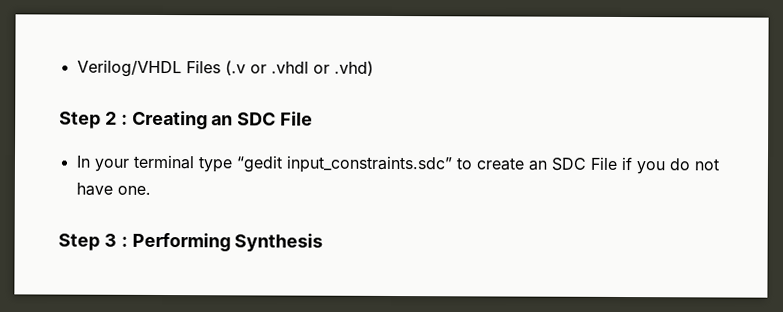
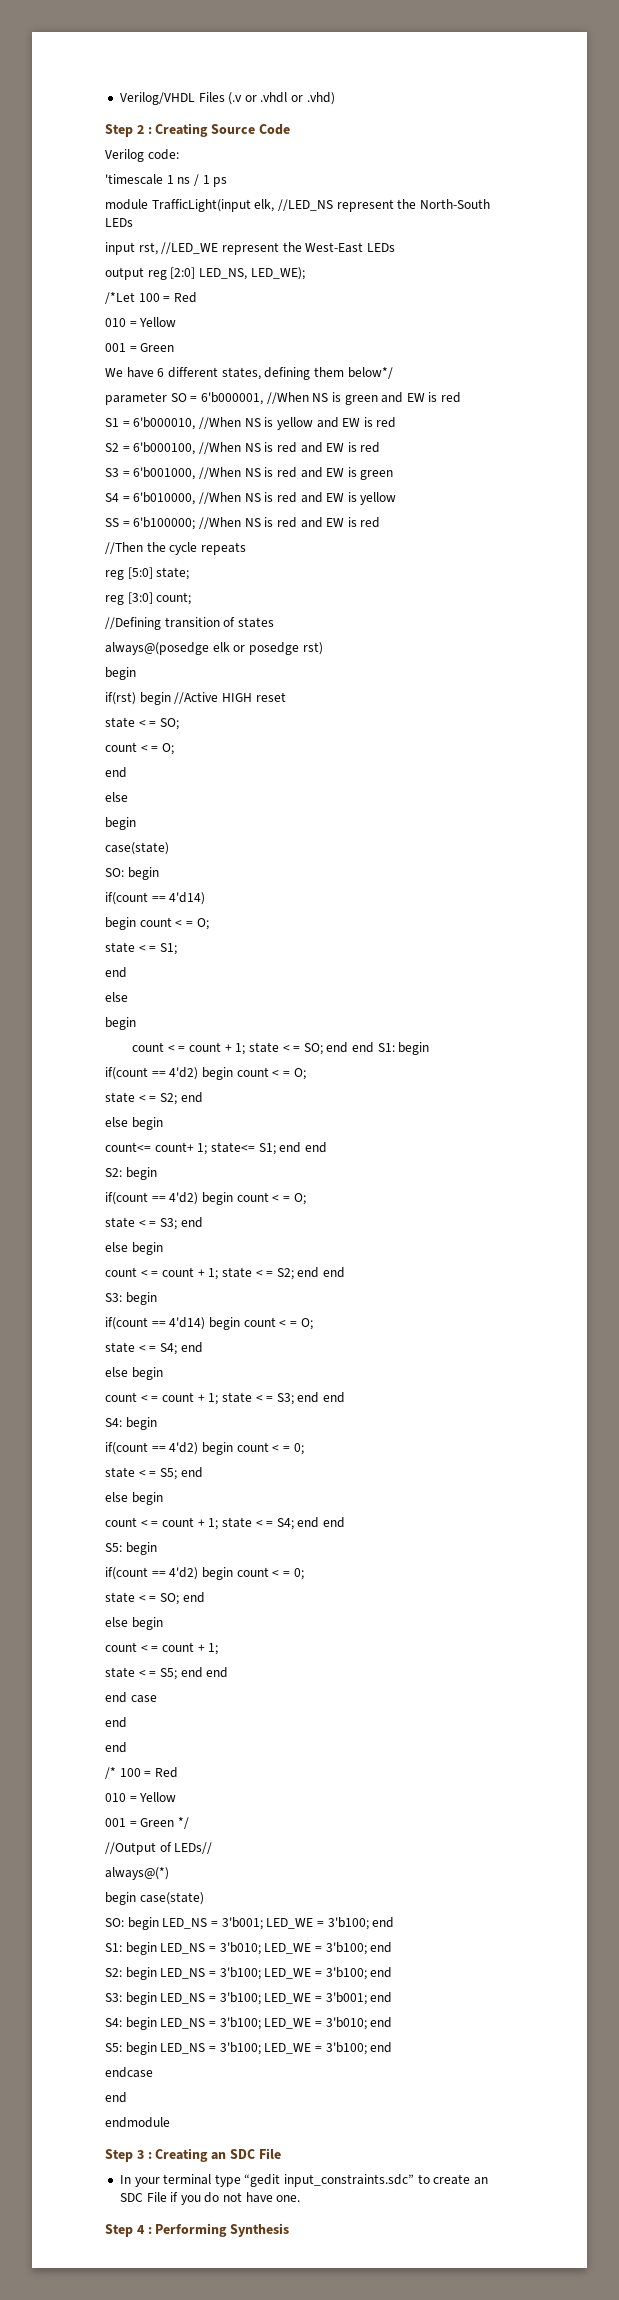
- Step 2 : Creating an SDC File
+ Step 2 : Creating Source Code
+ Verilog code:
+ 'timescale 1 ns / 1 ps
+ module TrafficLight(input elk, //LED_NS represent the North-South LEDs
+ input rst, //LED_WE represent the West-East LEDs
+ output reg [2:0] LED_NS, LED_WE);
+ /*Let 100 = Red
+ 010 = Yellow
+ 001 = Green
+ We have 6 different states, defining them below*/
+ parameter SO = 6'b000001, //When NS is green and EW is red
+ S1 = 6'b000010, //When NS is yellow and EW is red
+ S2 = 6'b000100, //When NS is red and EW is red
+ S3 = 6'b001000, //When NS is red and EW is green
+ S4 = 6'b010000, //When NS is red and EW is yellow
+ SS = 6'b100000; //When NS is red and EW is red
+ //Then the cycle repeats
+ reg [5:0] state;
+ reg [3:0] count;
+ //Defining transition of states
+ always@(posedge elk or posedge rst)
+ begin
+ if(rst) begin //Active HIGH reset
+ state < = SO;
+ count < = O;
+ end
+ else
+ begin
+ case(state)
+ SO: begin
+ if(count == 4'd14)
+ begin count < = O;
+ state < = S1;
+ end
+ else
+ begin
+ count < = count + 1; state < = SO; end end S1: begin
+ if(count == 4'd2) begin count < = O;
+ state < = S2; end
+ else begin
+ count<= count+ 1; state<= S1; end end
+ S2: begin
+ if(count == 4'd2) begin count < = O;
+ state < = S3; end
+ else begin
+ count < = count + 1; state < = S2; end end
+ S3: begin
+ if(count == 4'd14) begin count < = O;
+ state < = S4; end
+ else begin
+ count < = count + 1; state < = S3; end end
+ S4: begin
+ if(count == 4'd2) begin count < = 0;
+ state < = S5; end
+ else begin
+ count < = count + 1; state < = S4; end end
+ S5: begin
+ if(count == 4'd2) begin count < = 0;
+ state < = SO; end
+ else begin
+ count < = count + 1;
+ state < = S5; end end
+ end case
+ end
+ end
+ /* 100 = Red
+ 010 = Yellow
+ 001 = Green */
+ //Output of LEDs//
+ always@(*)
+ begin case(state)
+ SO: begin LED_NS = 3'b001; LED_WE = 3'b100; end
+ S1: begin LED_NS = 3'b010; LED_WE = 3'b100; end
+ S2: begin LED_NS = 3'b100; LED_WE = 3'b100; end
+ S3: begin LED_NS = 3'b100; LED_WE = 3'b001; end
+ S4: begin LED_NS = 3'b100; LED_WE = 3'b010; end
+ S5: begin LED_NS = 3'b100; LED_WE = 3'b100; end
+ endcase
+ end
+ endmodule
+ Step 3 : Creating an SDC File
- Step 3 : Performing Synthesis
+ Step 4 : Performing Synthesis

